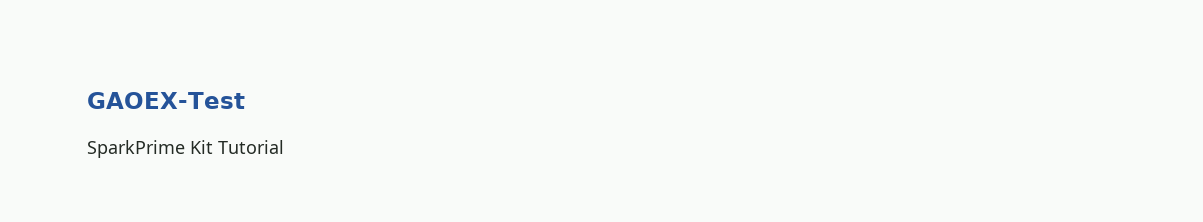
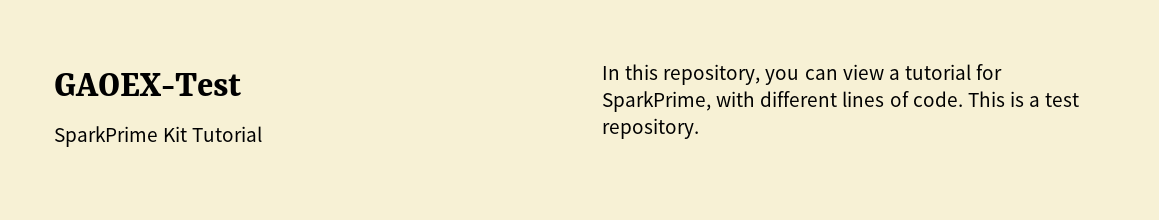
+ In this repository, you can view a tutorial for SparkPrime, with different lines of code. This is a test repository.

